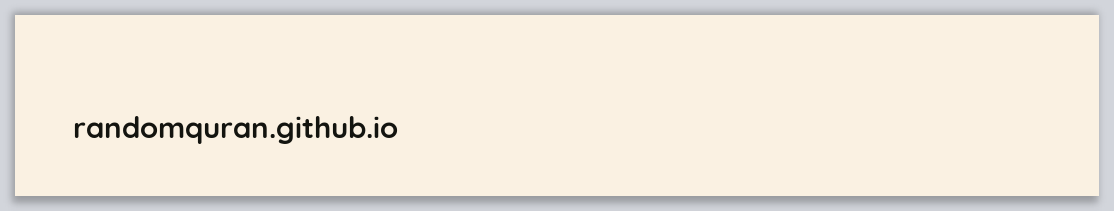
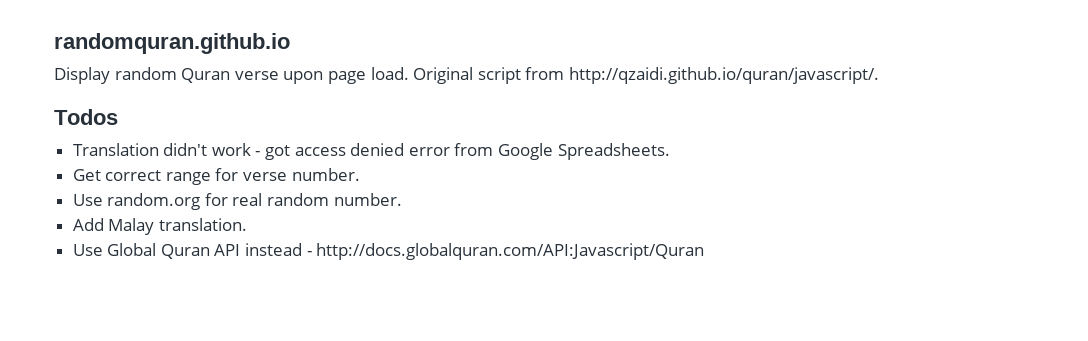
+ Display random Quran verse upon page load. Original script from http://qzaidi.github.io/quran/javascript/.
+ Todos
+ Translation didn't work - got access denied error from Google Spreadsheets.
+ Get correct range for verse number.
+ Use random.org for real random number.
+ Add Malay translation.
+ Use Global Quran API instead - http://docs.globalquran.com/API:Javascript/Quran

